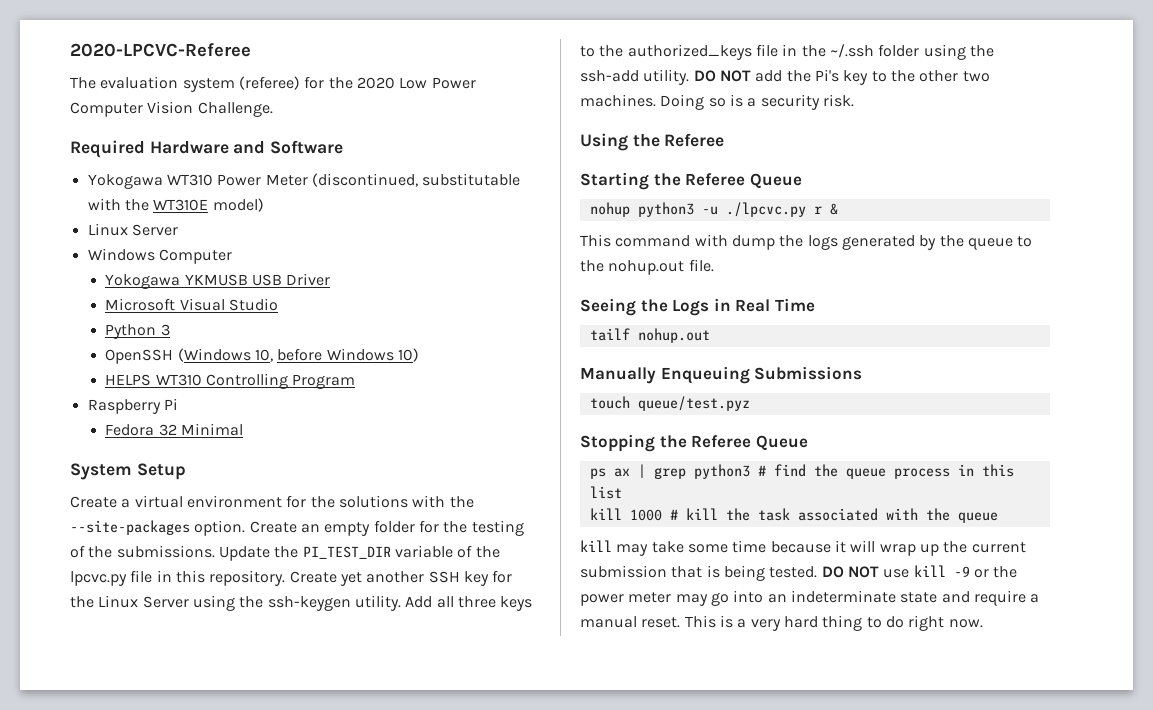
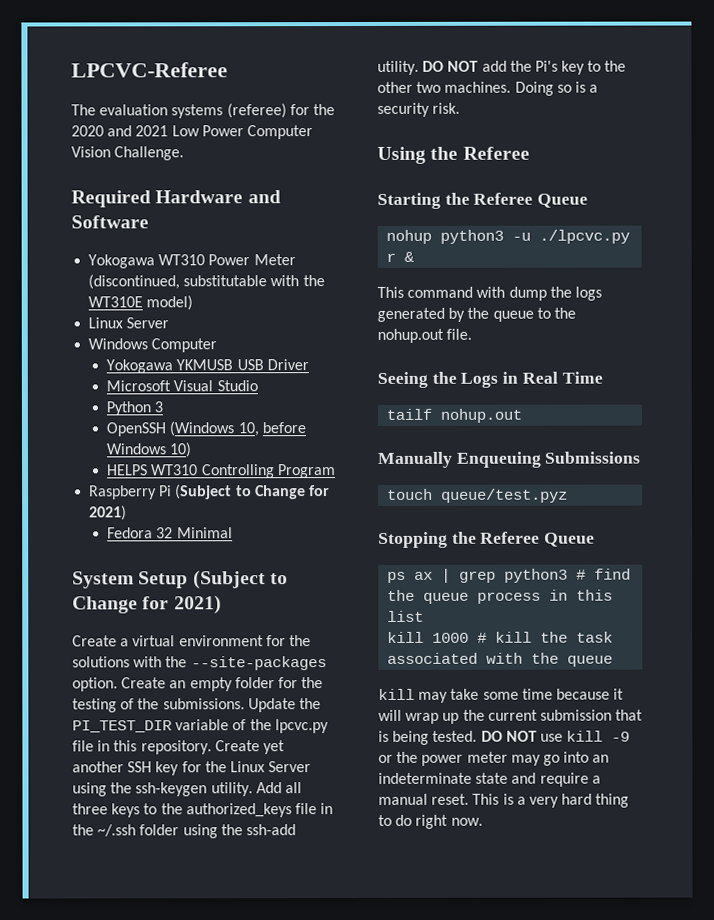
- 2020-LPCVC-Referee
+ LPCVC-Referee
- The evaluation system (referee) for the 2020 Low Power Computer Vision Challenge.
+ The evaluation systems (referee) for the 2020 and 2021 Low Power Computer Vision Challenge.
- Raspberry Pi
+ Raspberry Pi (Subject to Change for 2021)
- System Setup
+ System Setup (Subject to Change for 2021)

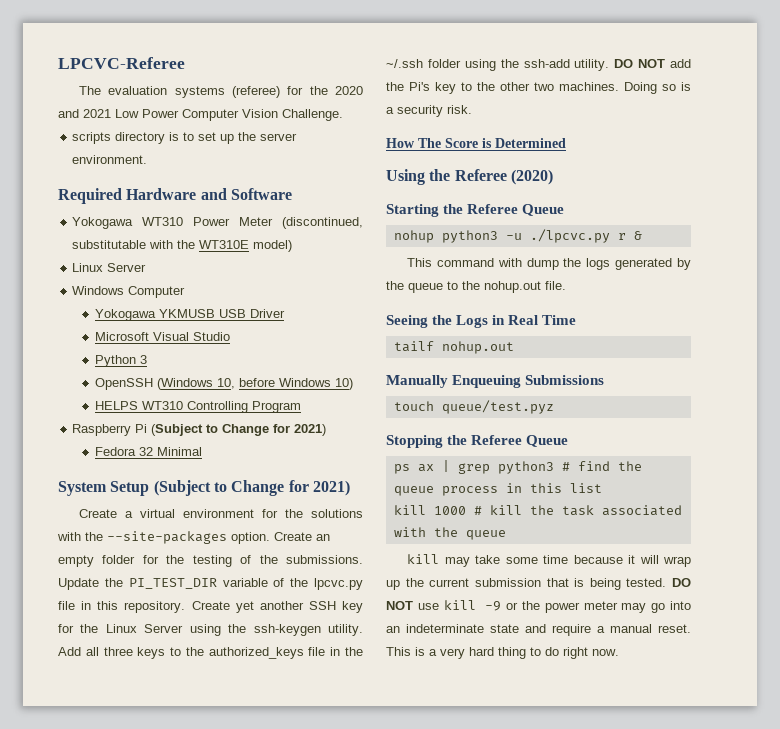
+ scripts directory is to set up the server environment.
+ How The Score is Determined
- Using the Referee
+ Using the Referee (2020)

